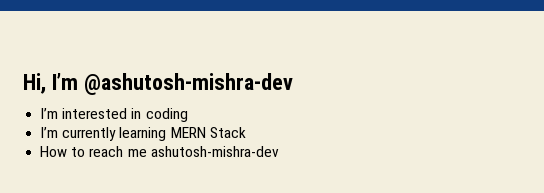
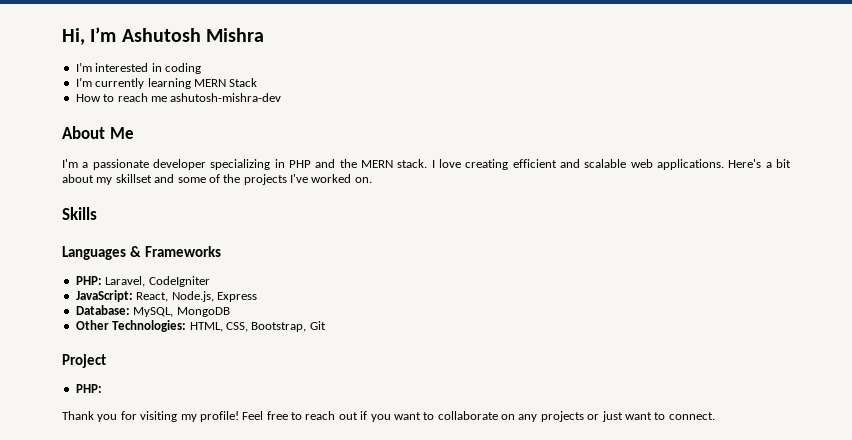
- Hi, I’m @ashutosh-mishra-dev
+ Hi, I’m Ashutosh Mishra
+ About Me
+ I'm a passionate developer specializing in PHP and the MERN stack. I love creating efficient and scalable web applications. Here's a bit about my skillset and some of the projects I've worked on.
+ Skills
+ Languages & Frameworks
+ PHP: Laravel, CodeIgniter
+ JavaScript: React, Node.js, Express
+ Database: MySQL, MongoDB
+ Other Technologies: HTML, CSS, Bootstrap, Git
+ Project
+ PHP:
+ Thank you for visiting my profile! Feel free to reach out if you want to collaborate on any projects or just want to connect.

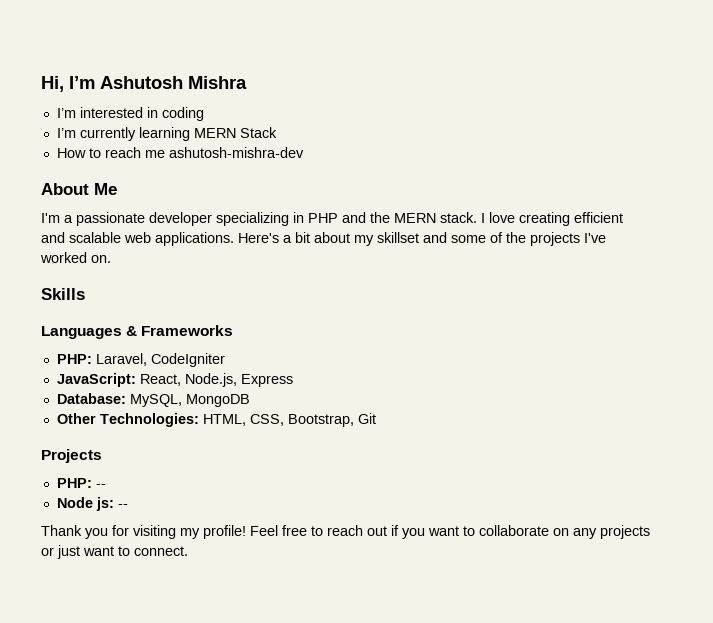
- Project
- PHP:
+ Projects
+ PHP: --
+ Node js: --

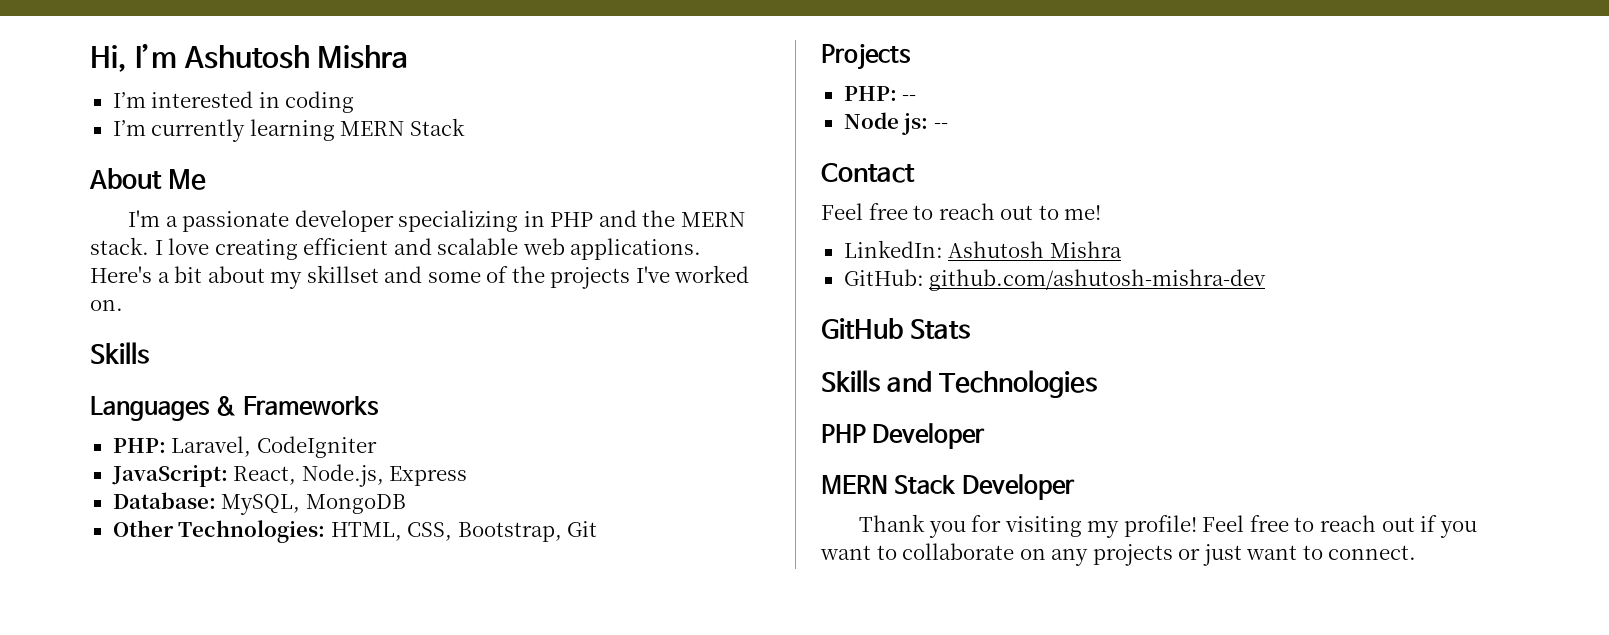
- How to reach me ashutosh-mishra-dev
+ Contact
+ Feel free to reach out to me!
+ LinkedIn: Ashutosh Mishra
+ GitHub: github.com/ashutosh-mishra-dev
+ GitHub Stats
+ Skills and Technologies
+ PHP Developer
+ MERN Stack Developer

